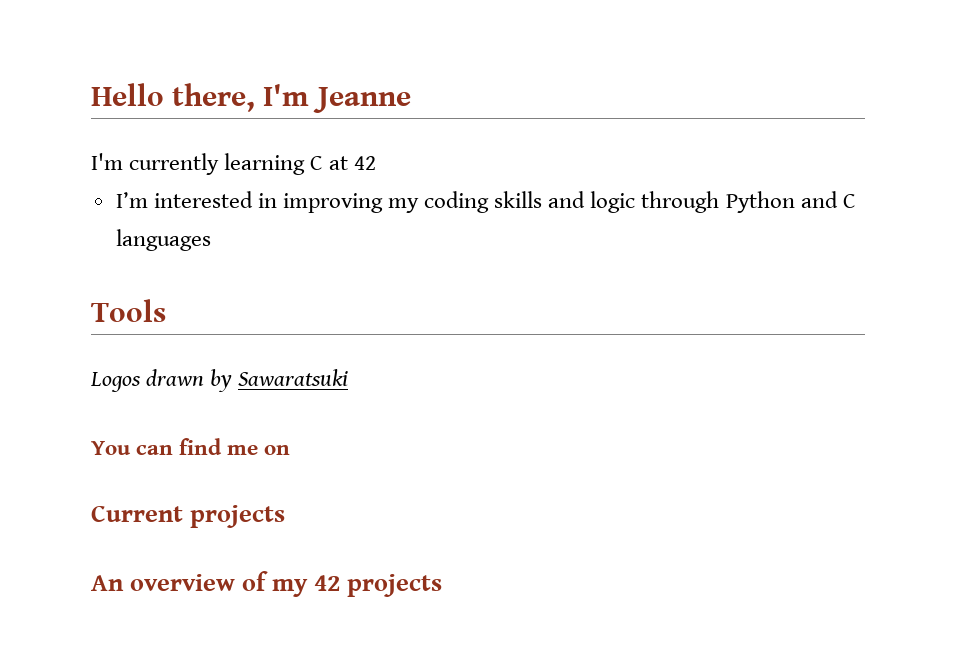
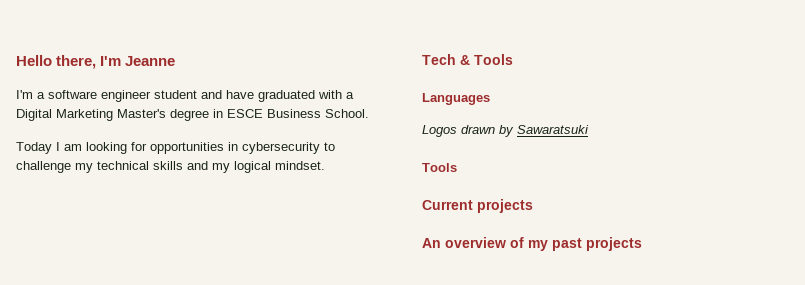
- I'm currently learning C at 42
- I’m interested in improving my coding skills and logic through Python and C languages
- Tools
+ I'm a software engineer student and have graduated with a Digital Marketing Master's degree in ESCE Business School.
+ Today I am looking for opportunities in cybersecurity to challenge my technical skills and my logical mindset.
+ Tech & Tools
+ Languages
  Logos drawn by Sawaratsuki
- You can find me on
+ Tools
- An overview of my 42 projects
+ An overview of my past projects

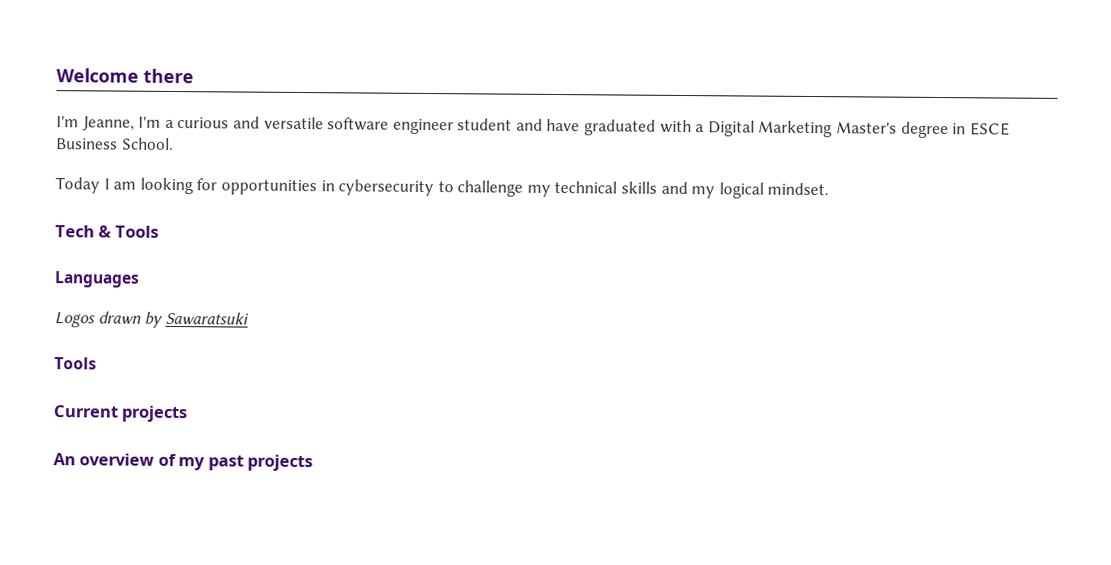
- Hello there, I'm Jeanne
- I'm a software engineer student and have graduated with a Digital Marketing Master's degree in ESCE Business School.
+ Welcome there
+ I'm Jeanne, I'm a curious and versatile software engineer student and have graduated with a Digital Marketing Master's degree in ESCE Business School.

